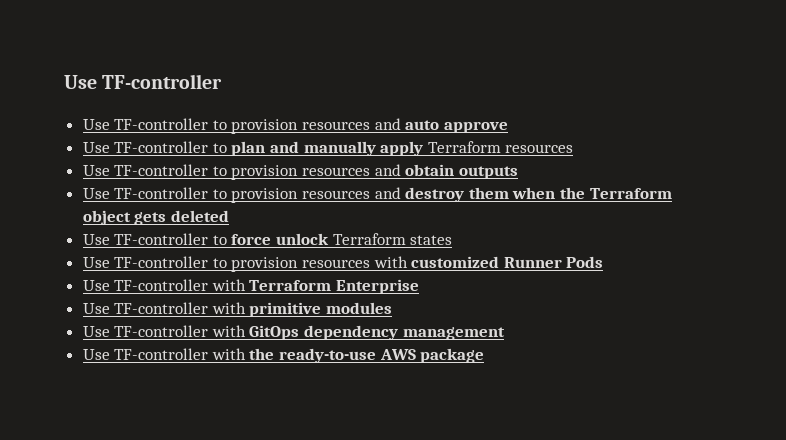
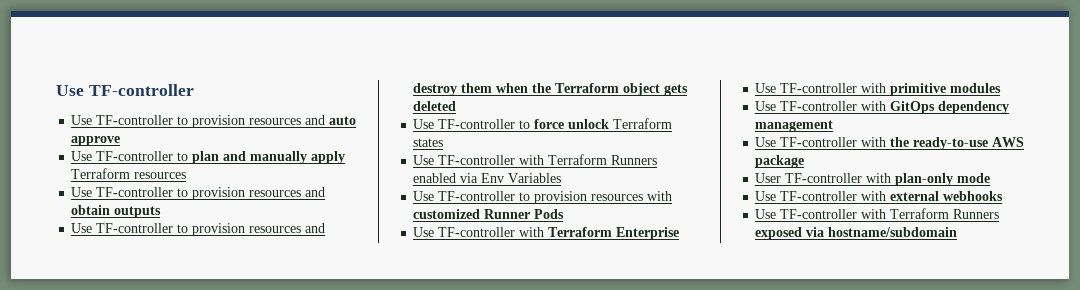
+ Use TF-controller with Terraform Runners enabled via Env Variables
+ User TF-controller with plan-only mode
+ Use TF-controller with external webhooks
+ Use TF-controller with Terraform Runners exposed via hostname/subdomain

